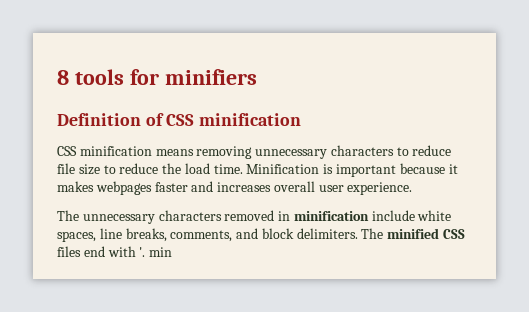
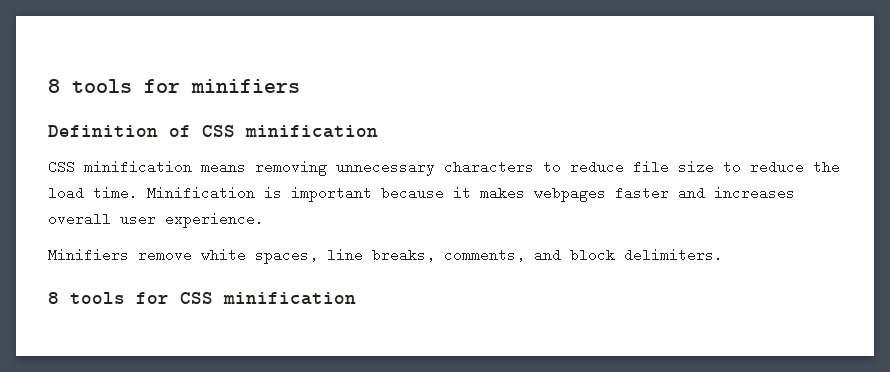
- The unnecessary characters removed in minification include white spaces, line breaks, comments, and block delimiters. The minified CSS files end with '. min
+ Minifiers remove white spaces, line breaks, comments, and block delimiters.
+ 8 tools for CSS minification

